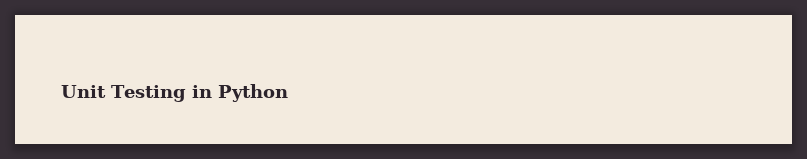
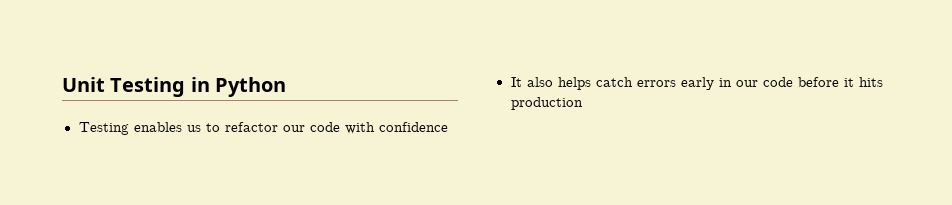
+ Testing enables us to refactor our code with confidence
+ It also helps catch errors early in our code before it hits production

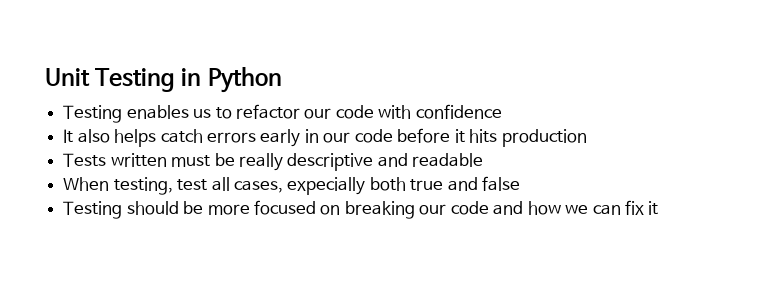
+ Tests written must be really descriptive and readable
+ When testing, test all cases, expecially both true and false
+ Testing should be more focused on breaking our code and how we can fix it

